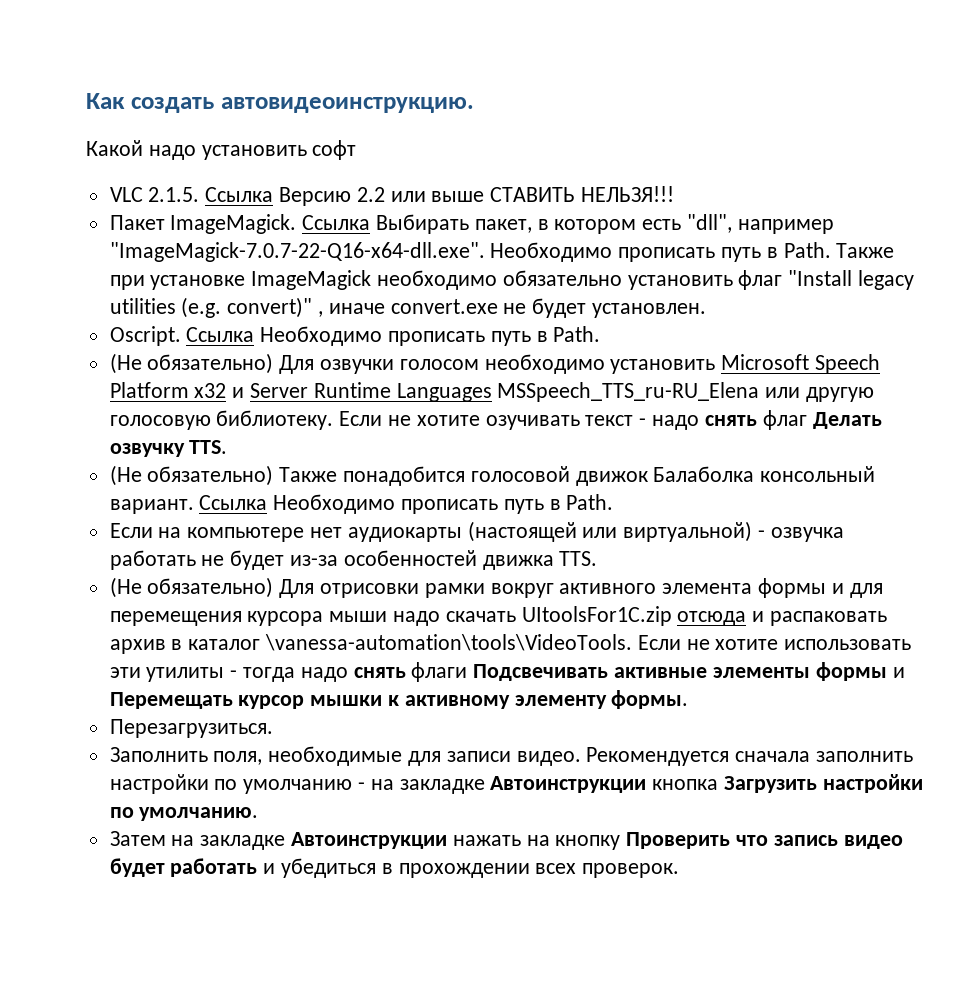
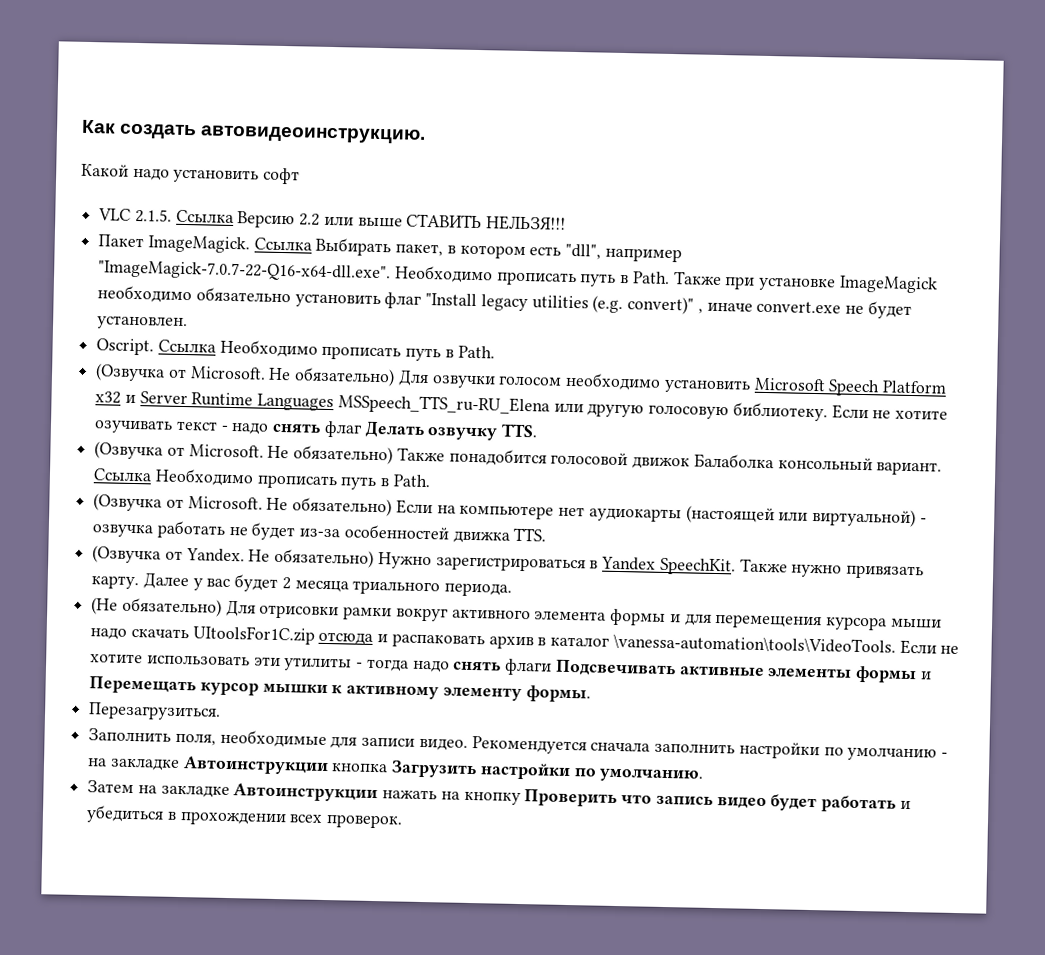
- (Не обязательно) Для озвучки голосом необходимо установить Microsoft Speech Platform х32 и Server Runtime Languages MSSpeech_TTS_ru-RU_Elena или другую голосовую библиотеку.
+ (Озвучка от Microsoft. Не обязательно) Для озвучки голосом необходимо установить Microsoft Speech Platform х32 и Server Runtime Languages MSSpeech_TTS_ru-RU_Elena или другую голосовую библиотеку.
- (Не обязательно) Также понадобится голосовой движок Балаболка консольный вариант.
+ (Озвучка от Microsoft. Не обязательно) Также понадобится голосовой движок Балаболка консольный вариант.
- Если на компьютере нет аудиокарты (настоящей или виртуальной) - озвучка работать не будет из-за особенностей движка TTS.
+ (Озвучка от Microsoft. Не обязательно) Если на компьютере нет аудиокарты (настоящей или виртуальной) - озвучка работать не будет из-за особенностей движка TTS.
+ (Озвучка от Yandex. Не обязательно) Нужно зарегистрироваться в Yandex SpeechKit. Также нужно привязать карту. Далее у вас будет 2 месяца триального периода.

